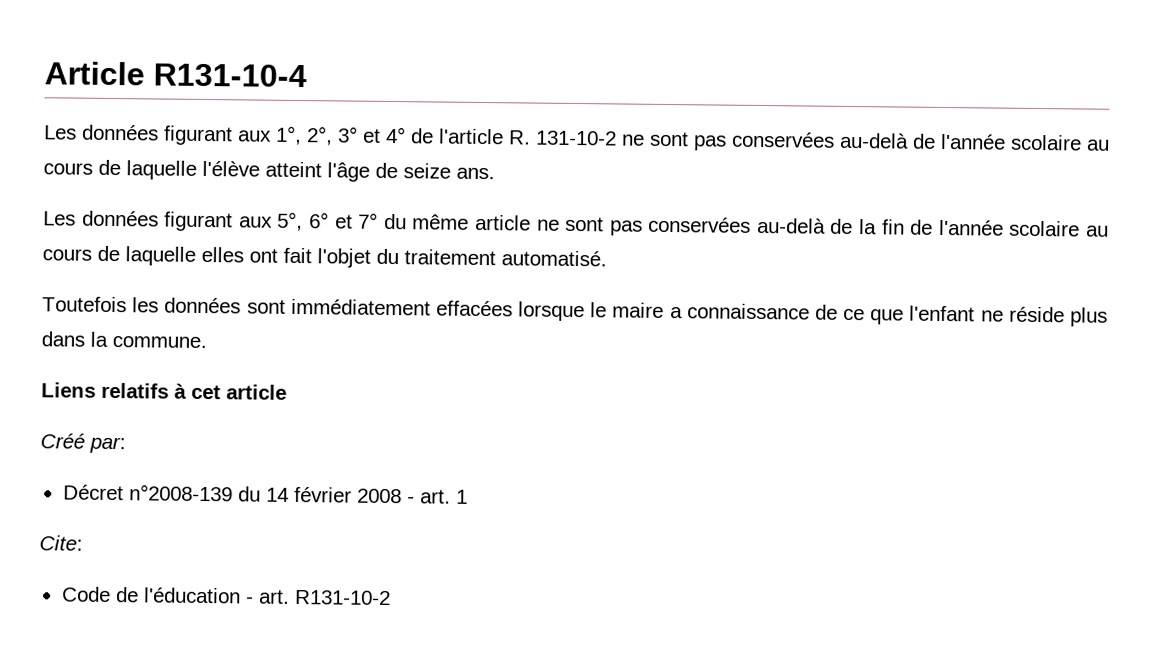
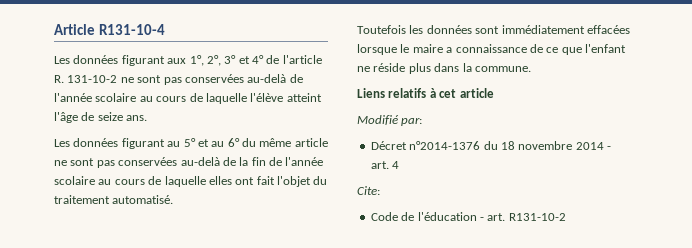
- Les données figurant aux 5°, 6° et 7° du même article ne sont pas conservées au-delà de la fin de l'année scolaire au cours de laquelle elles ont fait l'objet du traitement automatisé.
+ Les données figurant au 5° et au 6° du même article ne sont pas conservées au-delà de la fin de l'année scolaire au cours de laquelle elles ont fait l'objet du traitement automatisé.
- Créé par:
+ Modifié par:
- Décret n°2008-139 du 14 février 2008 - art. 1
+ Décret n°2014-1376 du 18 novembre 2014 - art. 4

